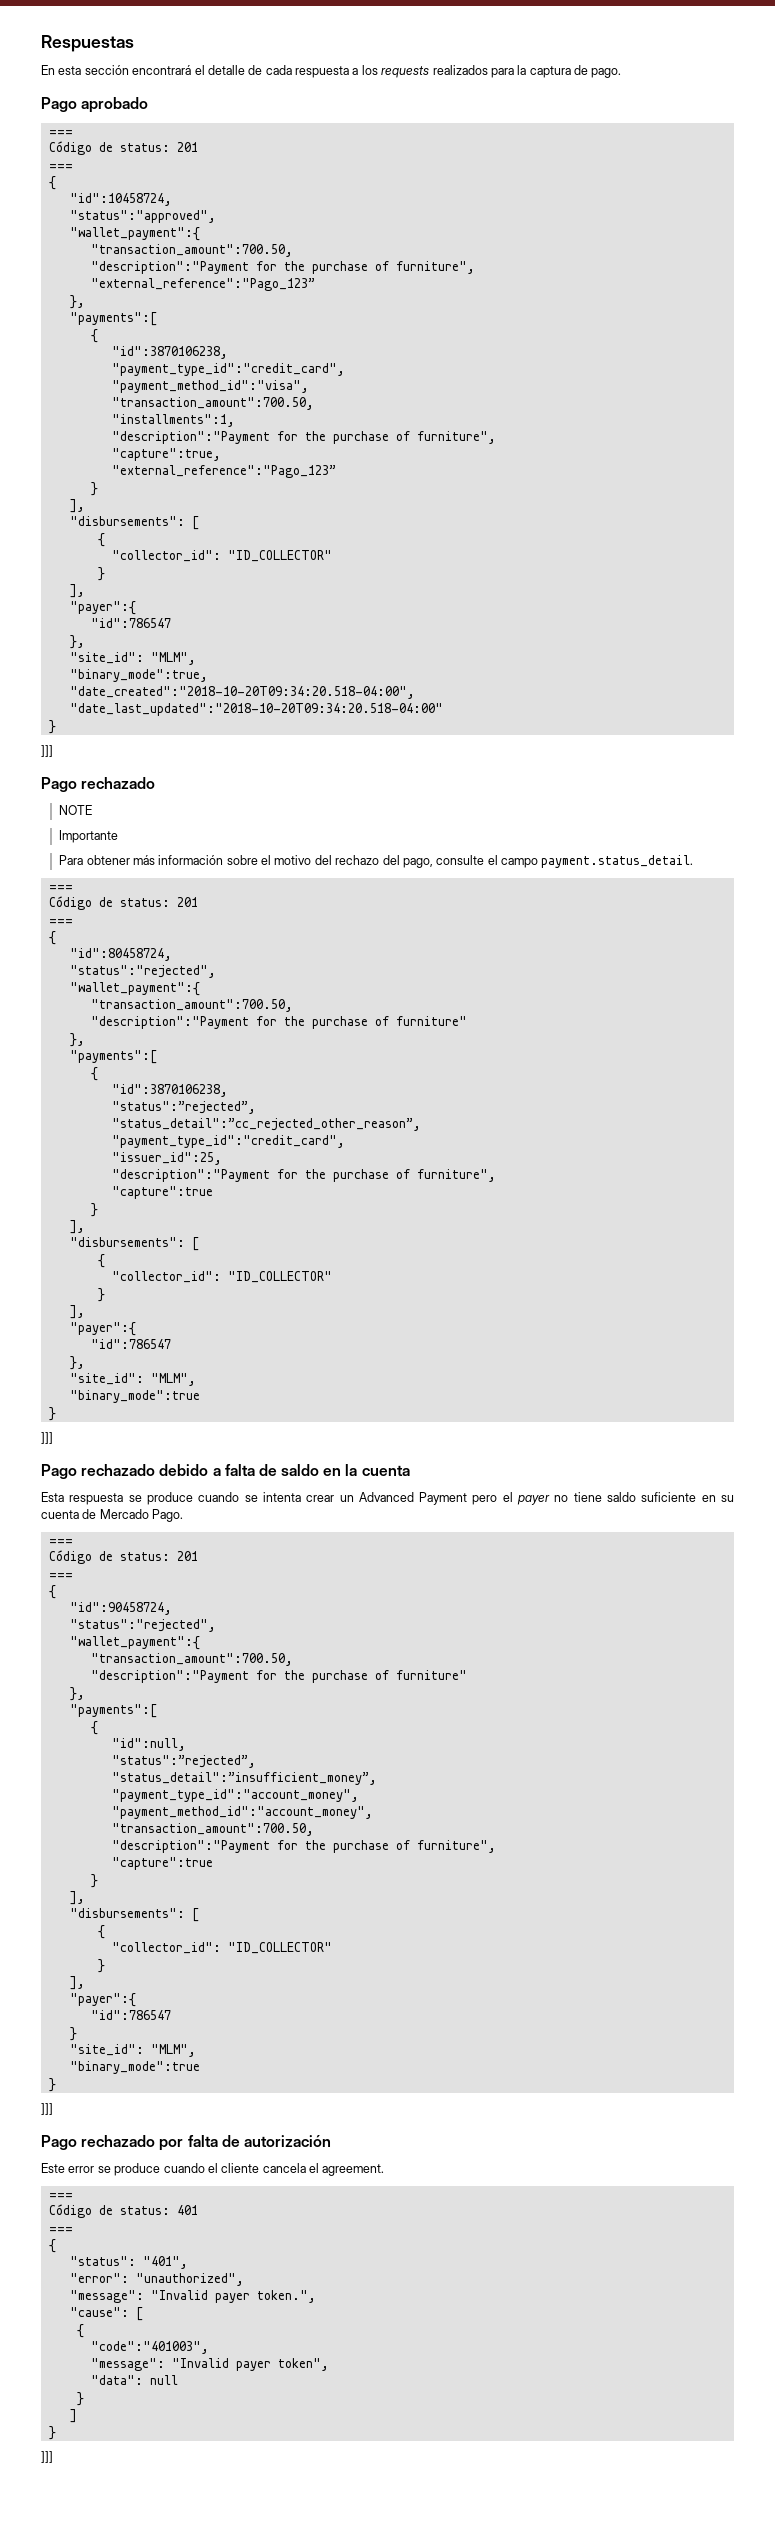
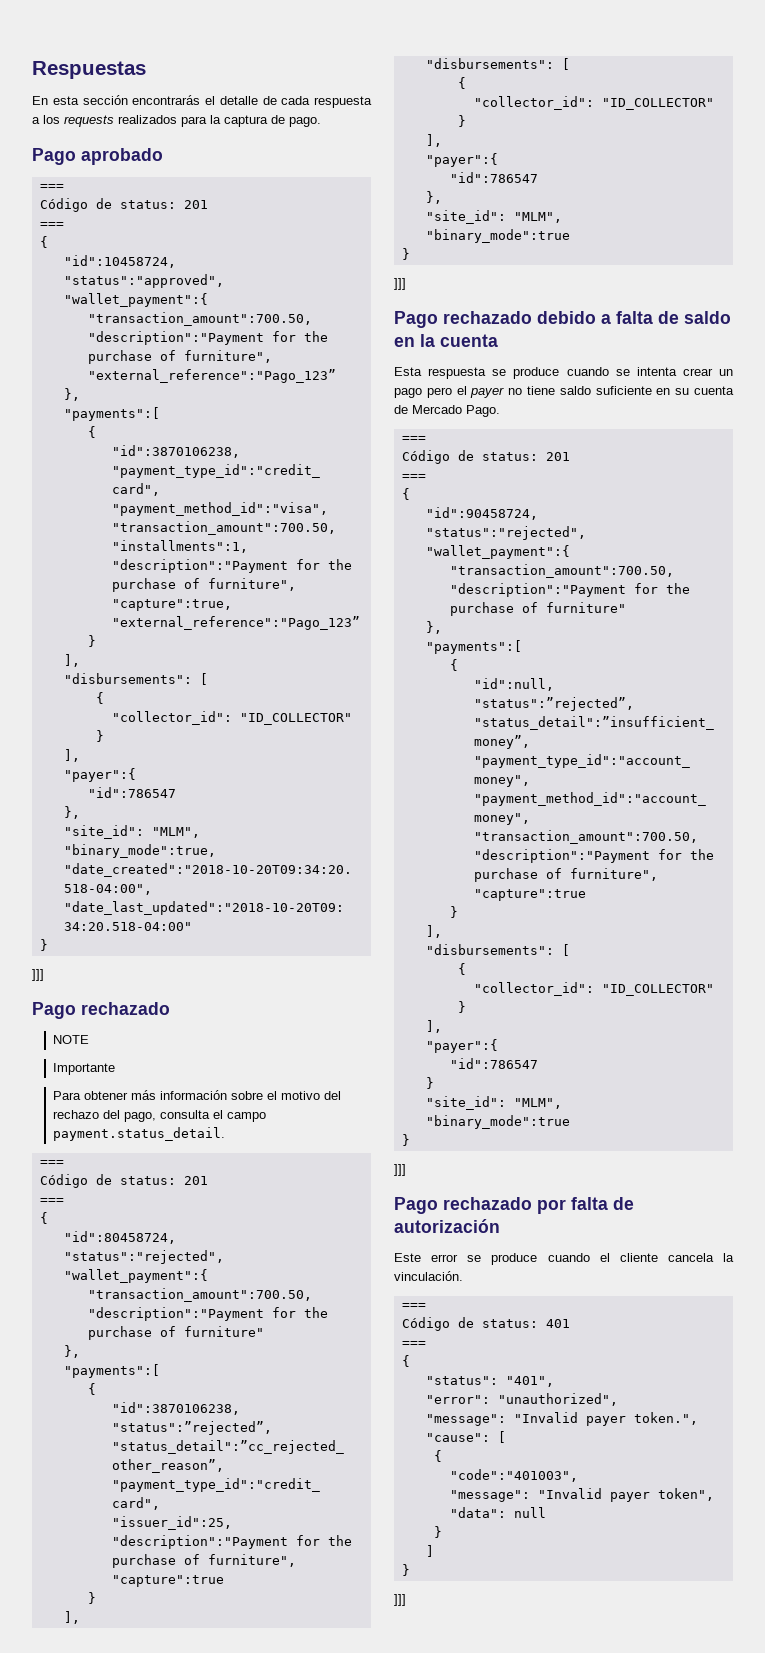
- En esta sección encontrará el detalle de cada respuesta a los requests realizados para la captura de pago.
+ En esta sección encontrarás el detalle de cada respuesta a los requests realizados para la captura de pago.
- Para obtener más información sobre el motivo del rechazo del pago, consulte el campo payment.status_detail.
+ Para obtener más información sobre el motivo del rechazo del pago, consulta el campo payment.status_detail.
- Esta respuesta se produce cuando se intenta crear un Advanced Payment pero el payer no tiene saldo suficiente en su cuenta de Mercado Pago.
+ Esta respuesta se produce cuando se intenta crear un pago pero el payer no tiene saldo suficiente en su cuenta de Mercado Pago.
- Este error se produce cuando el cliente cancela el agreement.
+ Este error se produce cuando el cliente cancela la vinculación.

